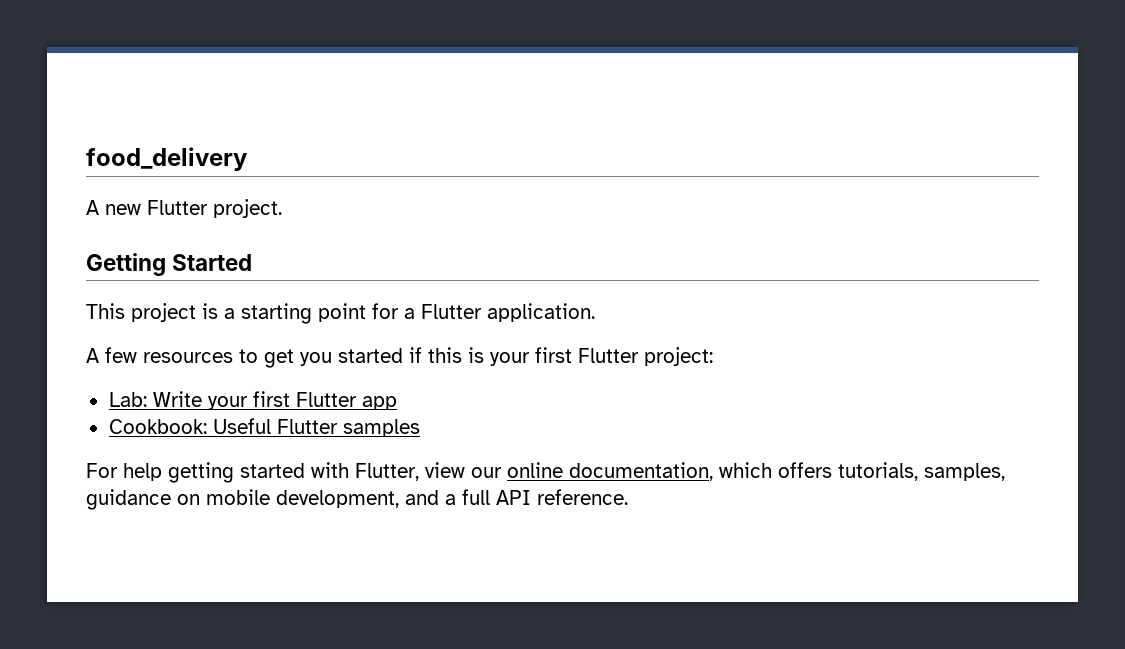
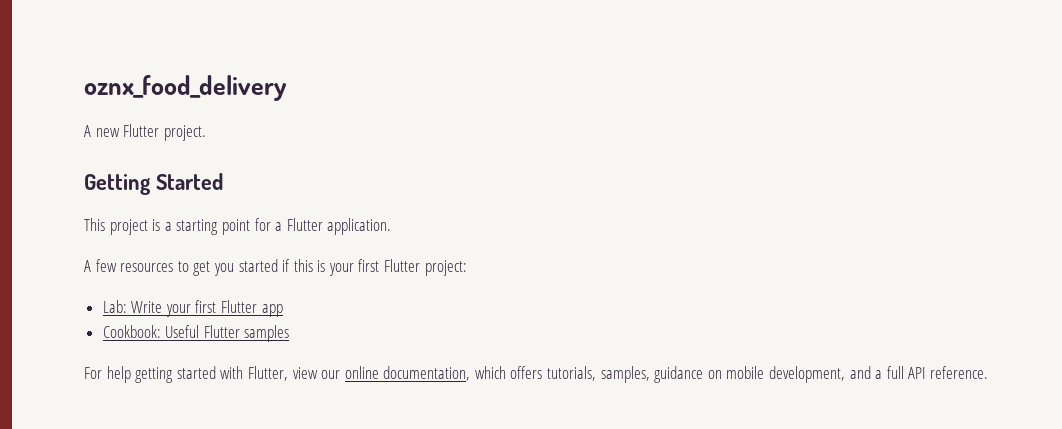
- food_delivery
+ oznx_food_delivery

